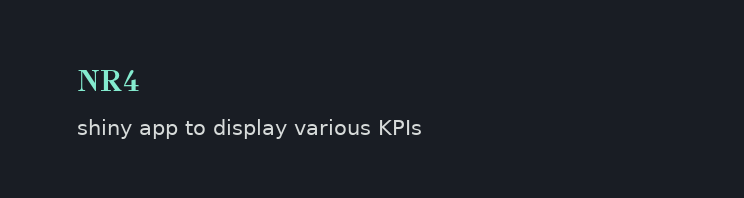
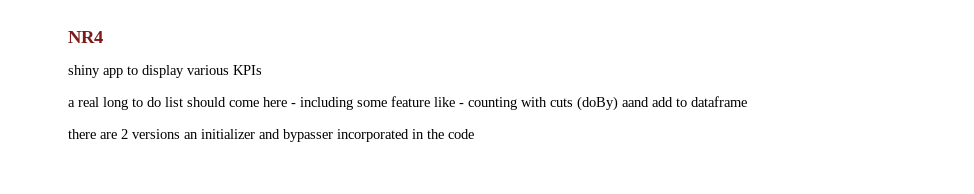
+ a real long to do list should come here - including some feature like - counting with cuts (doBy) aand add to dataframe
+ there are 2 versions an initializer and bypasser incorporated in the code

